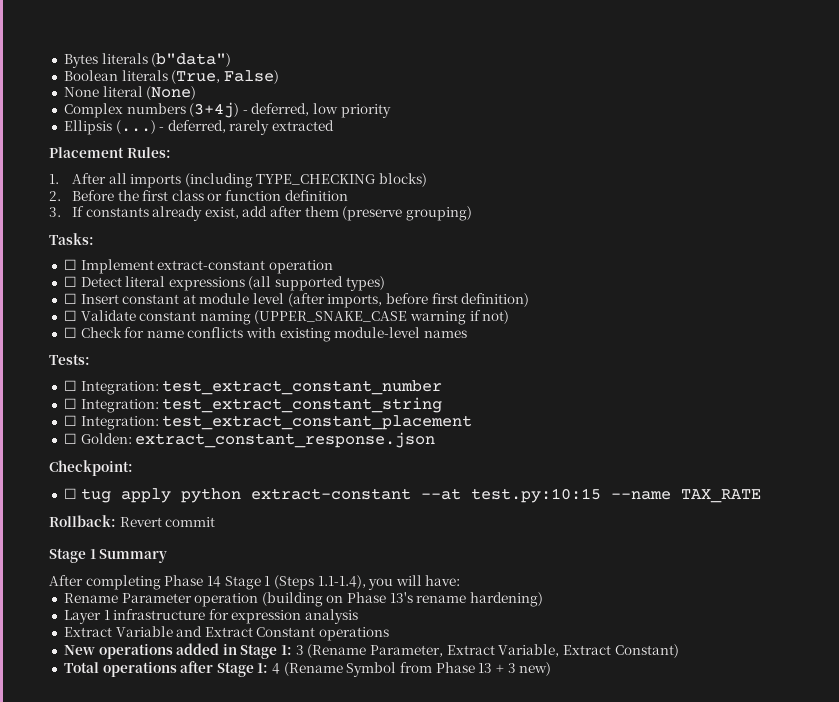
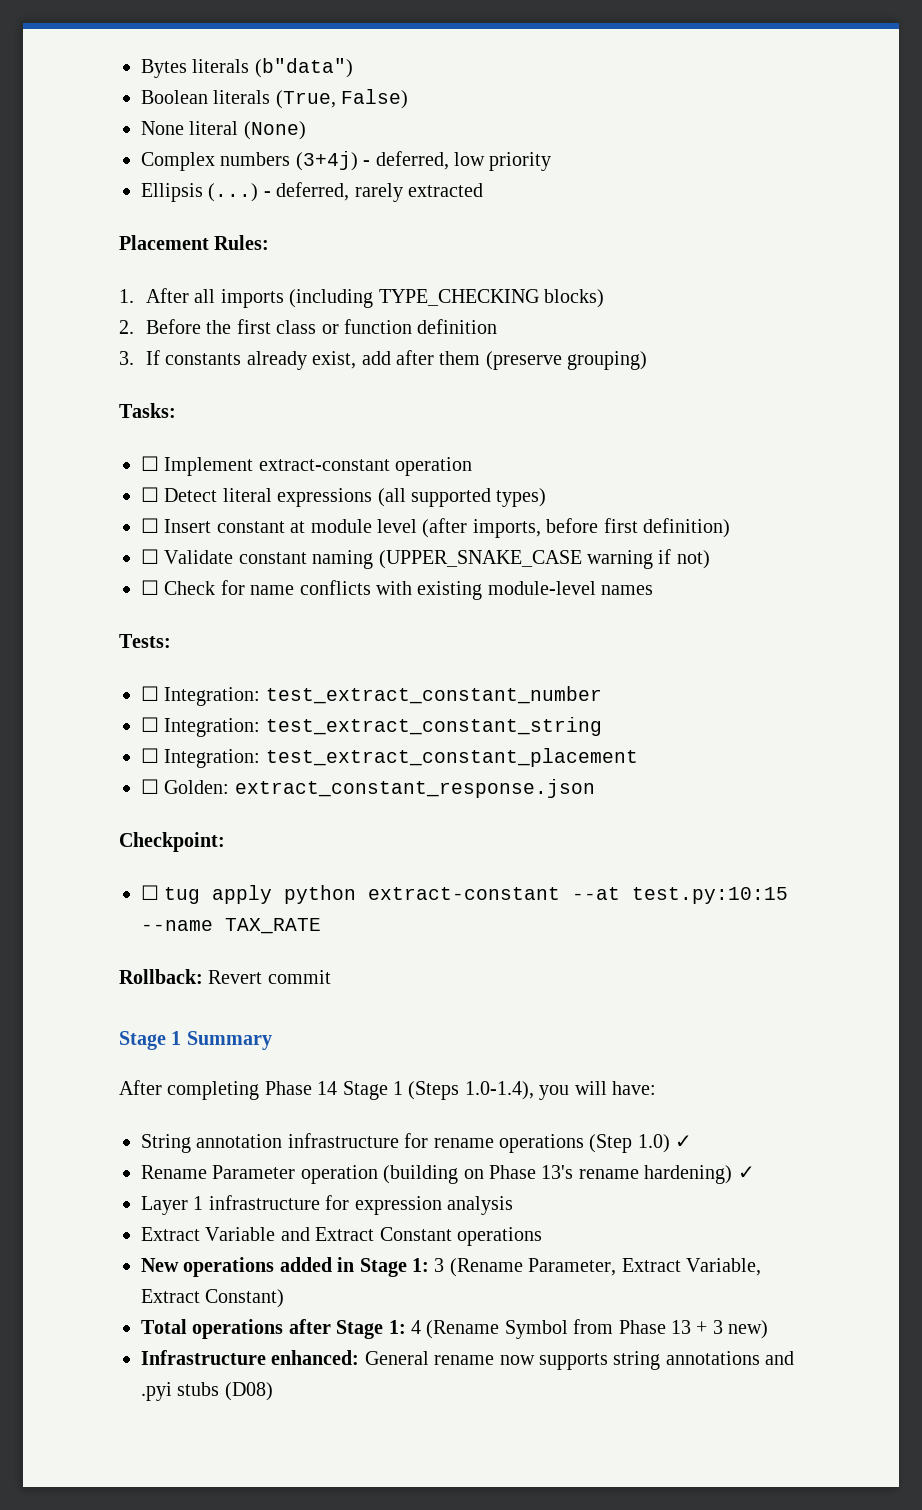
- After completing Phase 14 Stage 1 (Steps 1.1-1.4), you will have:
+ After completing Phase 14 Stage 1 (Steps 1.0-1.4), you will have:
+ String annotation infrastructure for rename operations (Step 1.0) ✓
- Rename Parameter operation (building on Phase 13's rename hardening)
+ Rename Parameter operation (building on Phase 13's rename hardening) ✓
+ Infrastructure enhanced: General rename now supports string annotations and .pyi stubs (D08)

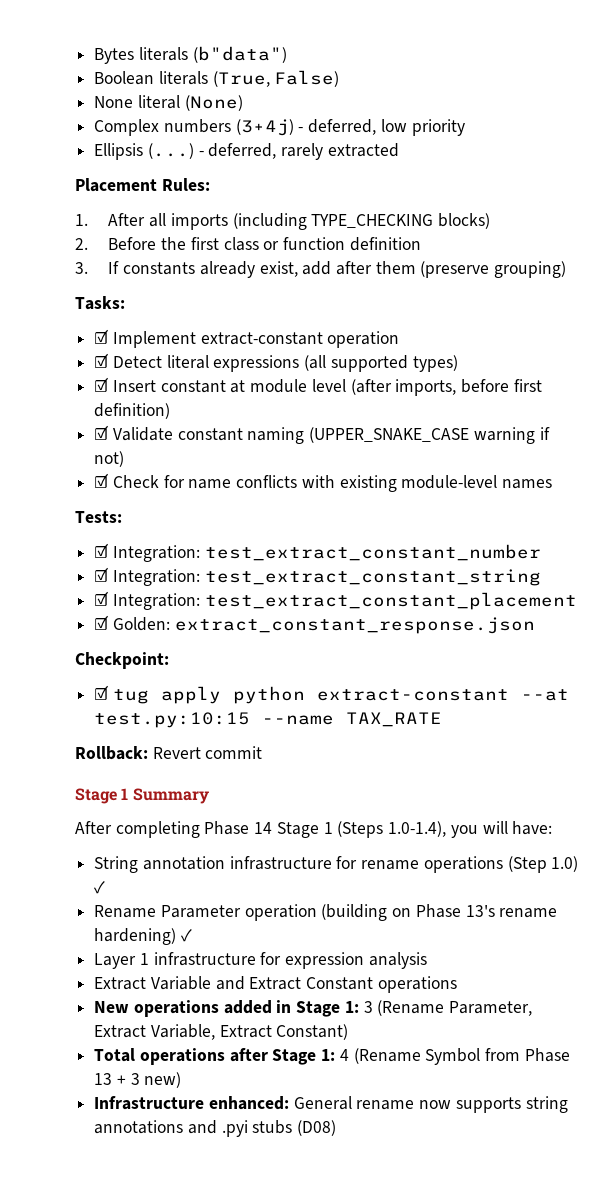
- ☐ Implement extract-constant operation
+ ☑ Implement extract-constant operation
- ☐ Detect literal expressions (all supported types)
+ ☑ Detect literal expressions (all supported types)
- ☐ Insert constant at module level (after imports, before first definition)
+ ☑ Insert constant at module level (after imports, before first definition)
- ☐ Validate constant naming (UPPER_SNAKE_CASE warning if not)
+ ☑ Validate constant naming (UPPER_SNAKE_CASE warning if not)
- ☐ Check for name conflicts with existing module-level names
+ ☑ Check for name conflicts with existing module-level names
- ☐ Integration: test_extract_constant_number
+ ☑ Integration: test_extract_constant_number
- ☐ Integration: test_extract_constant_string
+ ☑ Integration: test_extract_constant_string
- ☐ Integration: test_extract_constant_placement
+ ☑ Integration: test_extract_constant_placement
- ☐ Golden: extract_constant_response.json
+ ☑ Golden: extract_constant_response.json
- ☐ tug apply python extract-constant --at test.py:10:15 --name TAX_RATE
+ ☑ tug apply python extract-constant --at test.py:10:15 --name TAX_RATE

